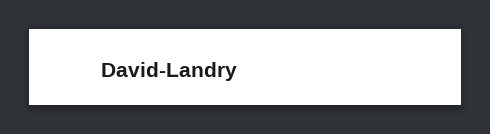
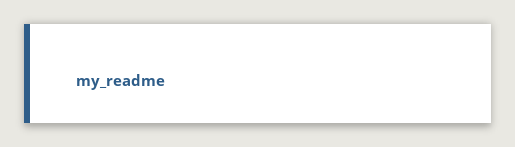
- David-Landry
+ my_readme

